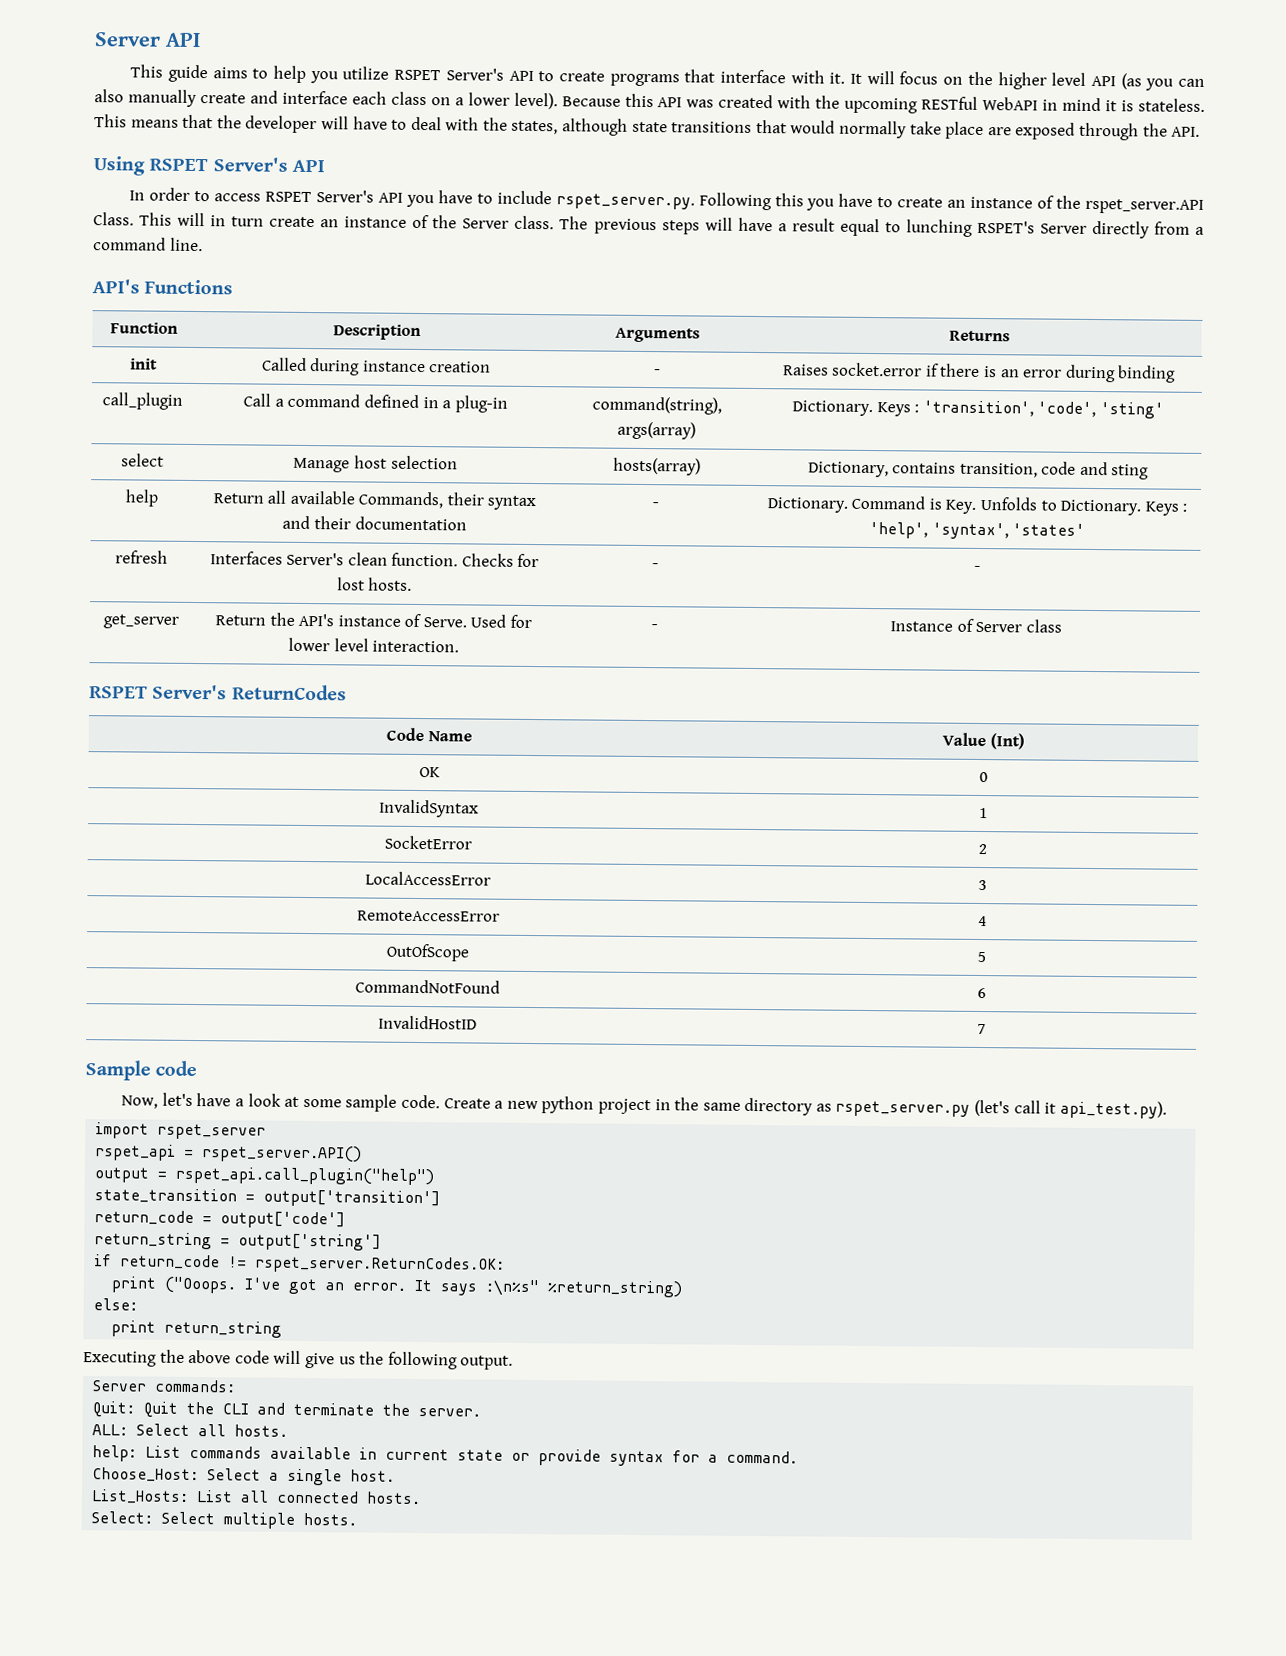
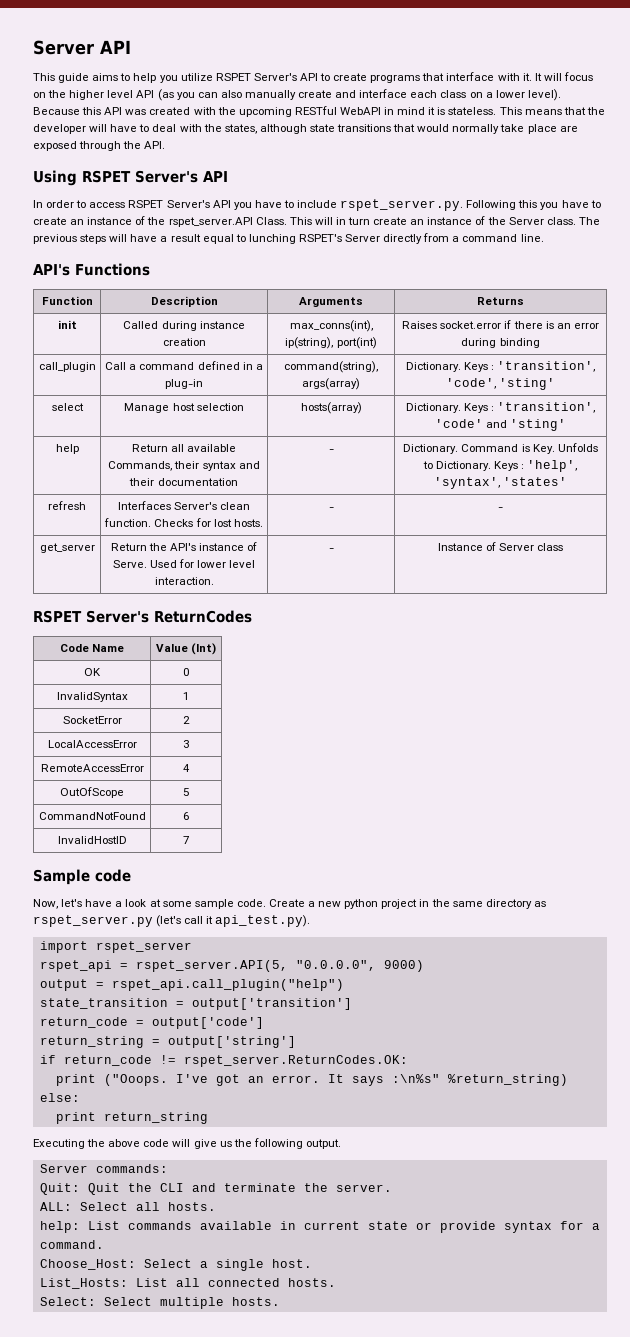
- init | Called during instance creation | - | Raises socket.error if there is an error during binding
+ init | Called during instance creation | max_conns(int), ip(string), port(int) | Raises socket.error if there is an error during binding
- select | Manage host selection | hosts(array) | Dictionary, contains transition, code and sting
+ select | Manage host selection | hosts(array) | Dictionary. Keys : 'transition', 'code' and 'sting'
- rspet_api = rspet_server.API()
+ rspet_api = rspet_server.API(5, "0.0.0.0", 9000)

